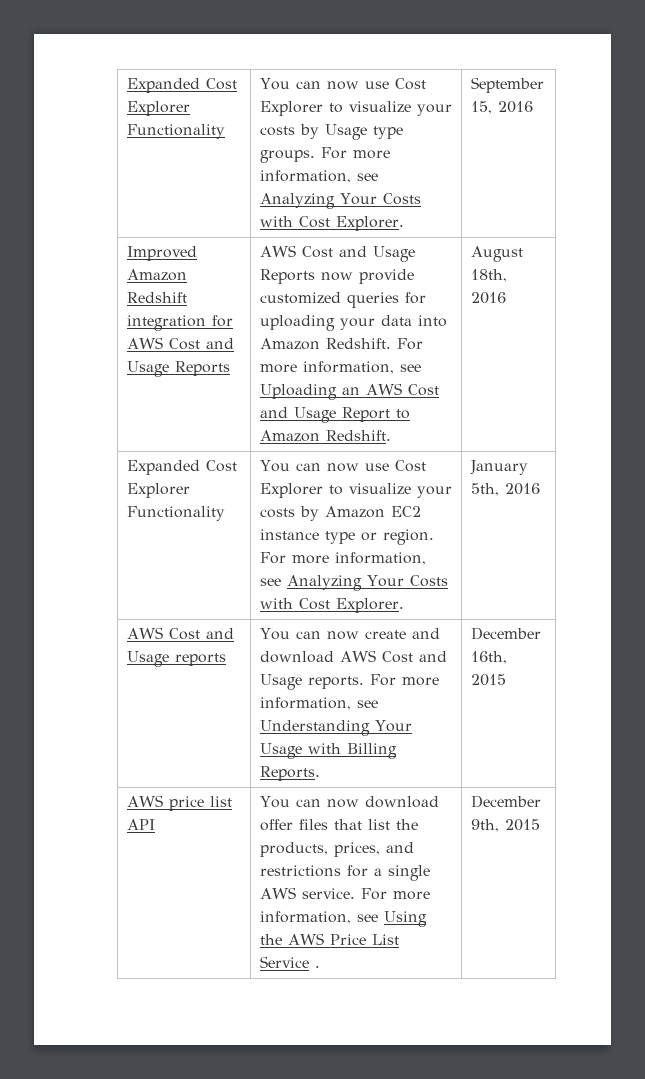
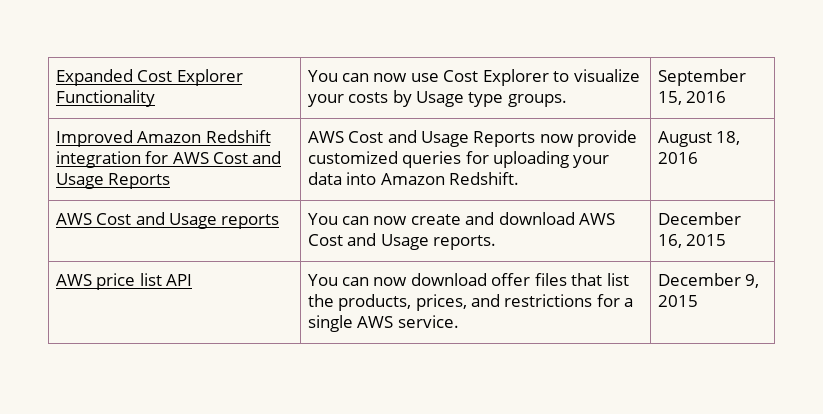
- Expanded Cost Explorer Functionality | You can now use Cost Explorer to visualize your costs by Usage type groups. For more information, see Analyzing Your Costs with Cost Explorer. | September 15, 2016
+ Expanded Cost Explorer Functionality | You can now use Cost Explorer to visualize your costs by Usage type groups. | September 15, 2016
- AWS Cost and Usage Reports now provide customized queries for uploading your data into Amazon Redshift. For more information, see Uploading an AWS Cost and Usage Report to Amazon Redshift. | August 18th, 2016
- Expanded Cost Explorer Functionality | You can now use Cost Explorer to visualize your costs by Amazon EC2 instance type or region. For more information, see Analyzing Your Costs with Cost Explorer. | January 5th, 2016
+ AWS Cost and Usage Reports now provide customized queries for uploading your data into Amazon Redshift. | August 18, 2016
- AWS Cost and Usage reports | You can now create and download AWS Cost and Usage reports. For more information, see Understanding Your Usage with Billing Reports. | December 16th, 2015
+ AWS Cost and Usage reports | You can now create and download AWS Cost and Usage reports. | December 16, 2015
- AWS price list API | You can now download offer files that list the products, prices, and restrictions for a single AWS service. For more information, see Using the AWS Price List Service . | December 9th, 2015
+ AWS price list API | You can now download offer files that list the products, prices, and restrictions for a single AWS service. | December 9, 2015

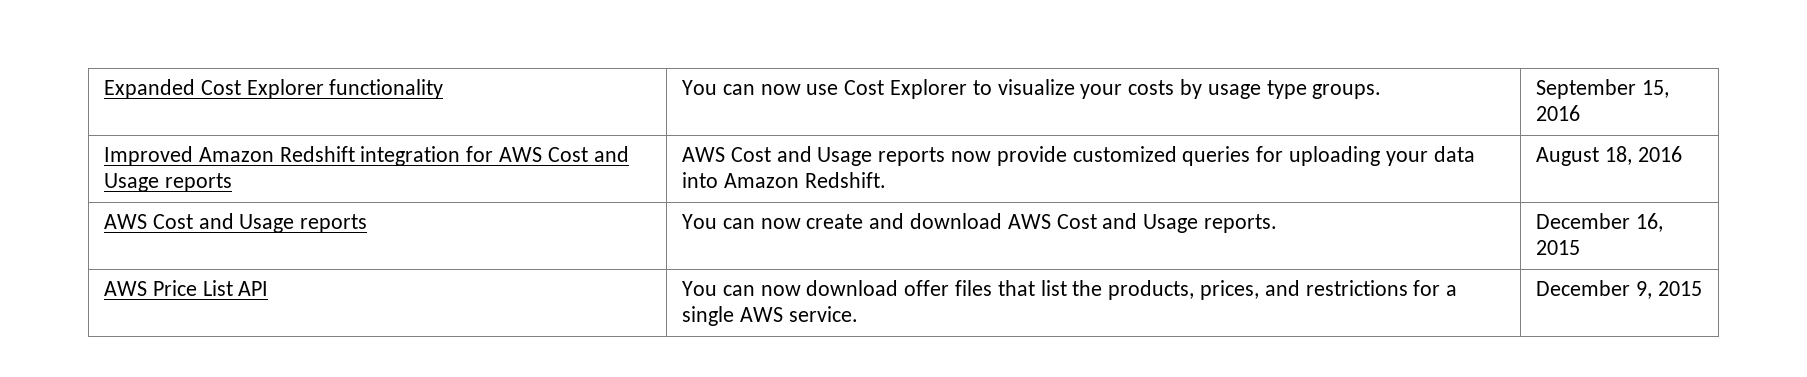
- Expanded Cost Explorer Functionality | You can now use Cost Explorer to visualize your costs by Usage type groups. | September 15, 2016
+ Expanded Cost Explorer functionality | You can now use Cost Explorer to visualize your costs by usage type groups. | September 15, 2016
- Improved Amazon Redshift integration for AWS Cost and Usage Reports | AWS Cost and Usage Reports now provide customized queries for uploading your data into Amazon Redshift. | August 18, 2016
+ Improved Amazon Redshift integration for AWS Cost and Usage reports | AWS Cost and Usage reports now provide customized queries for uploading your data into Amazon Redshift. | August 18, 2016
- AWS price list API | You can now download offer files that list the products, prices, and restrictions for a single AWS service. | December 9, 2015
+ AWS Price List API | You can now download offer files that list the products, prices, and restrictions for a single AWS service. | December 9, 2015

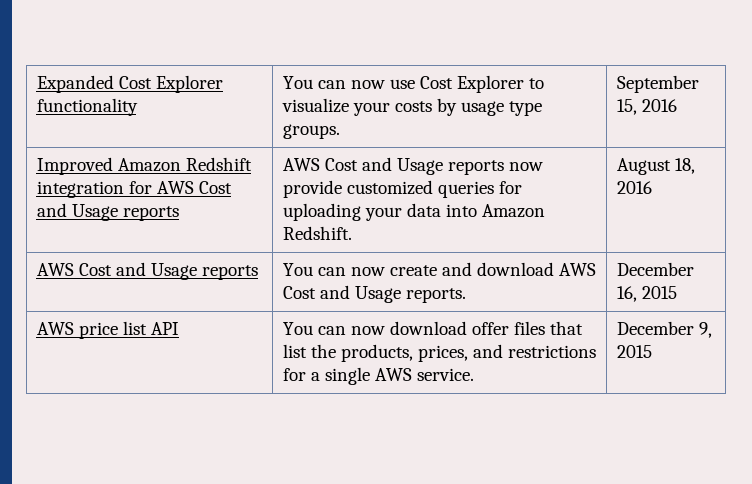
- AWS Price List API | You can now download offer files that list the products, prices, and restrictions for a single AWS service. | December 9, 2015
+ AWS price list API | You can now download offer files that list the products, prices, and restrictions for a single AWS service. | December 9, 2015

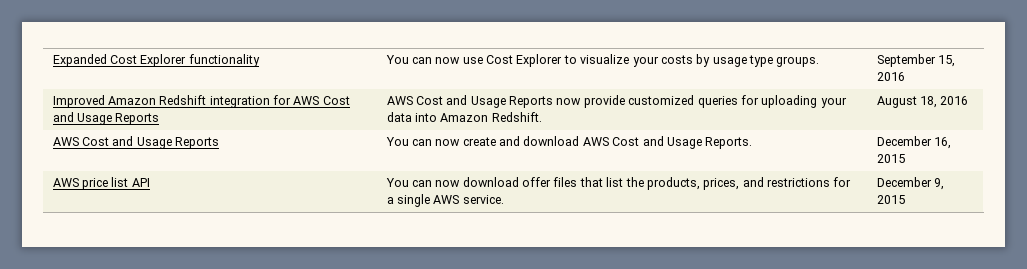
- Improved Amazon Redshift integration for AWS Cost and Usage reports | AWS Cost and Usage reports now provide customized queries for uploading your data into Amazon Redshift. | August 18, 2016
+ Improved Amazon Redshift integration for AWS Cost and Usage Reports | AWS Cost and Usage Reports now provide customized queries for uploading your data into Amazon Redshift. | August 18, 2016
- AWS Cost and Usage reports | You can now create and download AWS Cost and Usage reports. | December 16, 2015
+ AWS Cost and Usage Reports | You can now create and download AWS Cost and Usage Reports. | December 16, 2015

